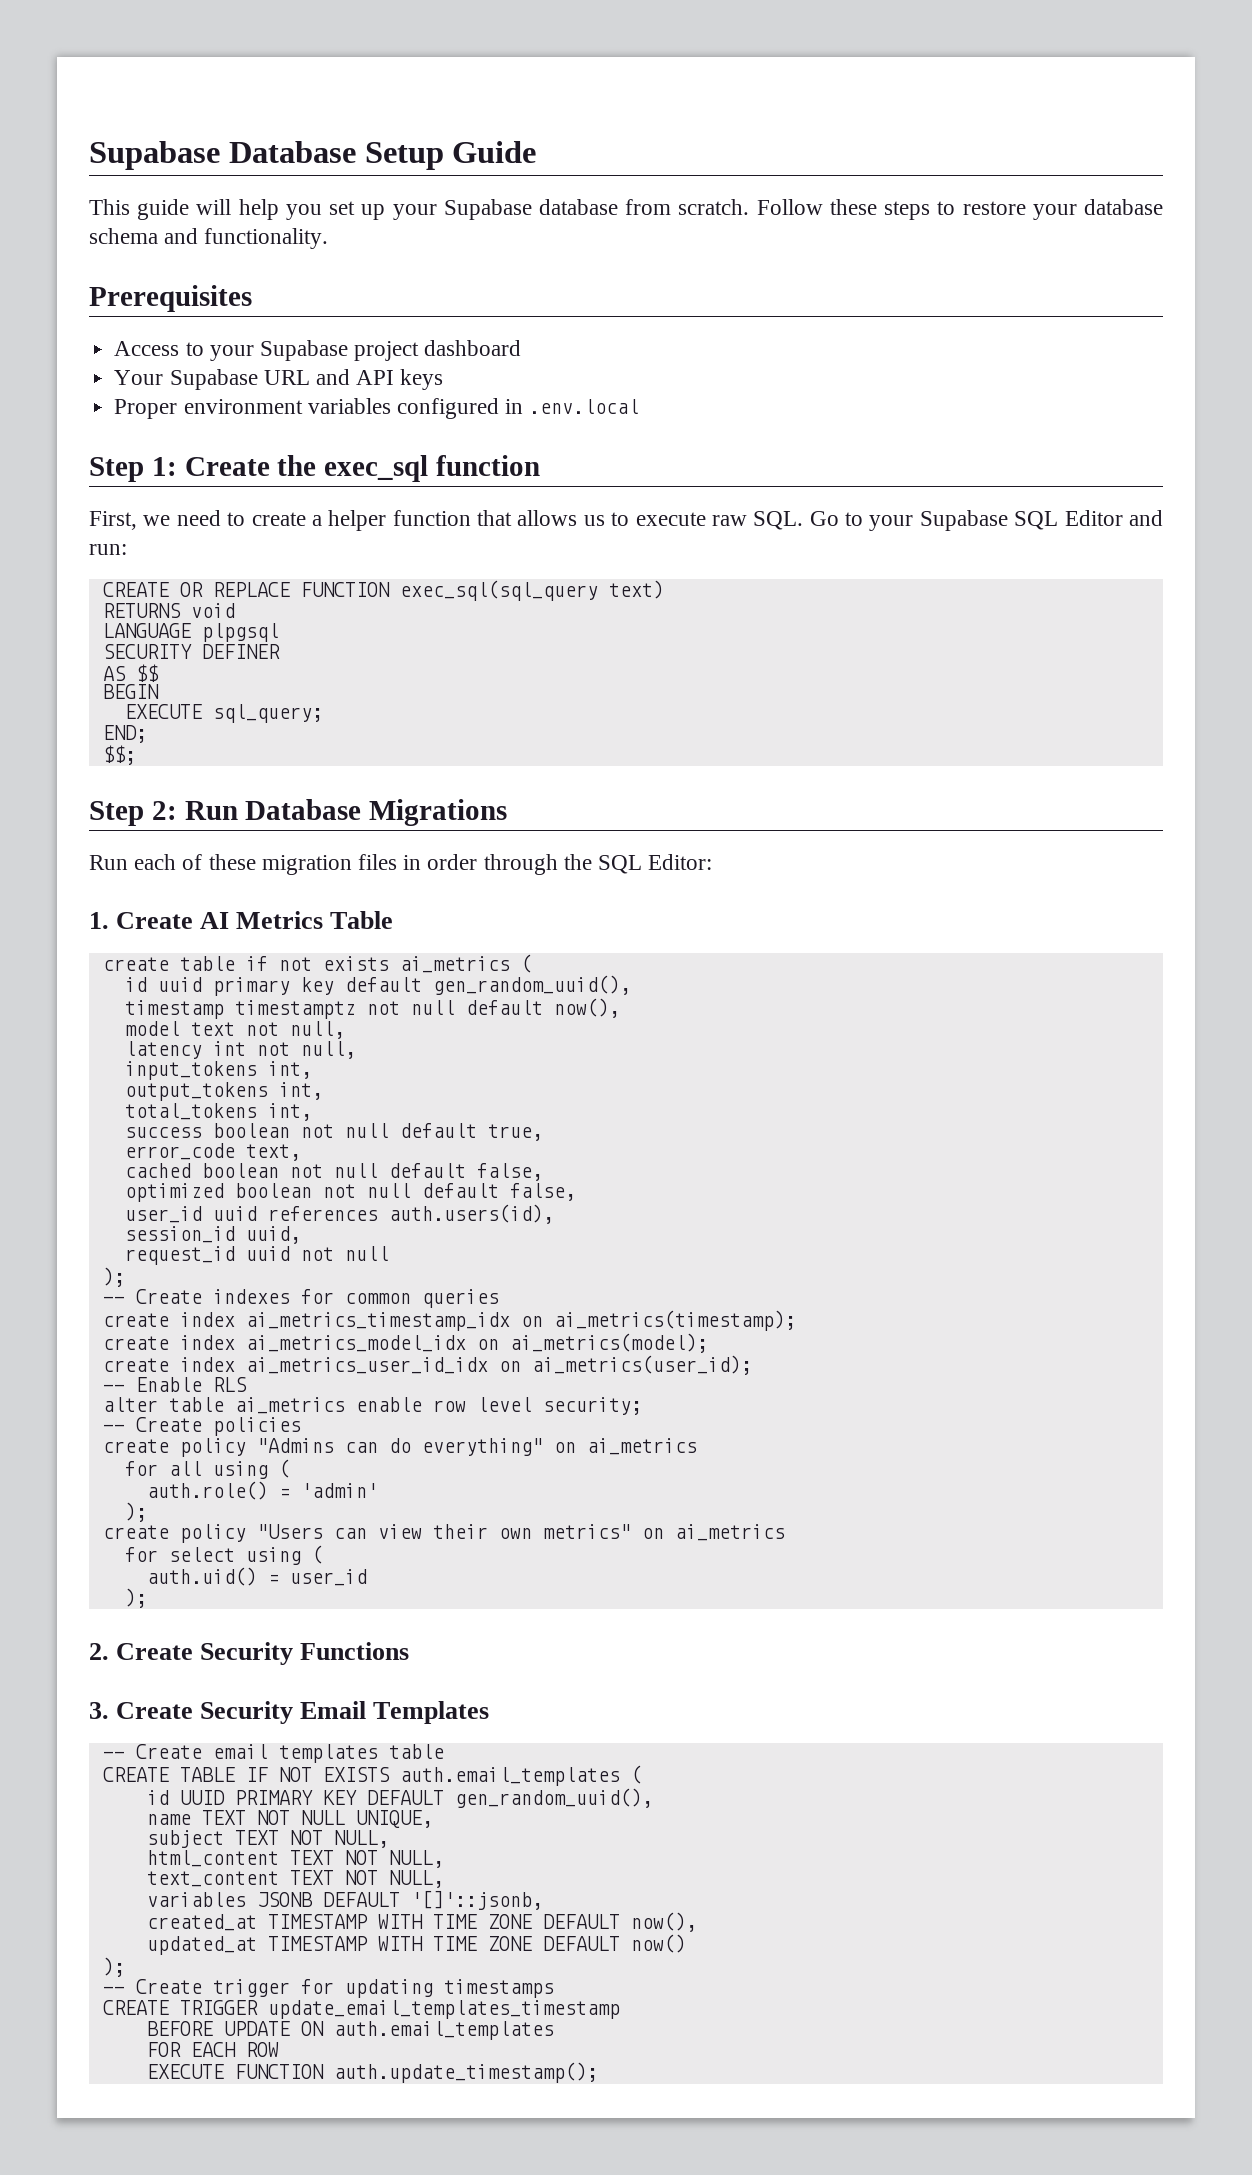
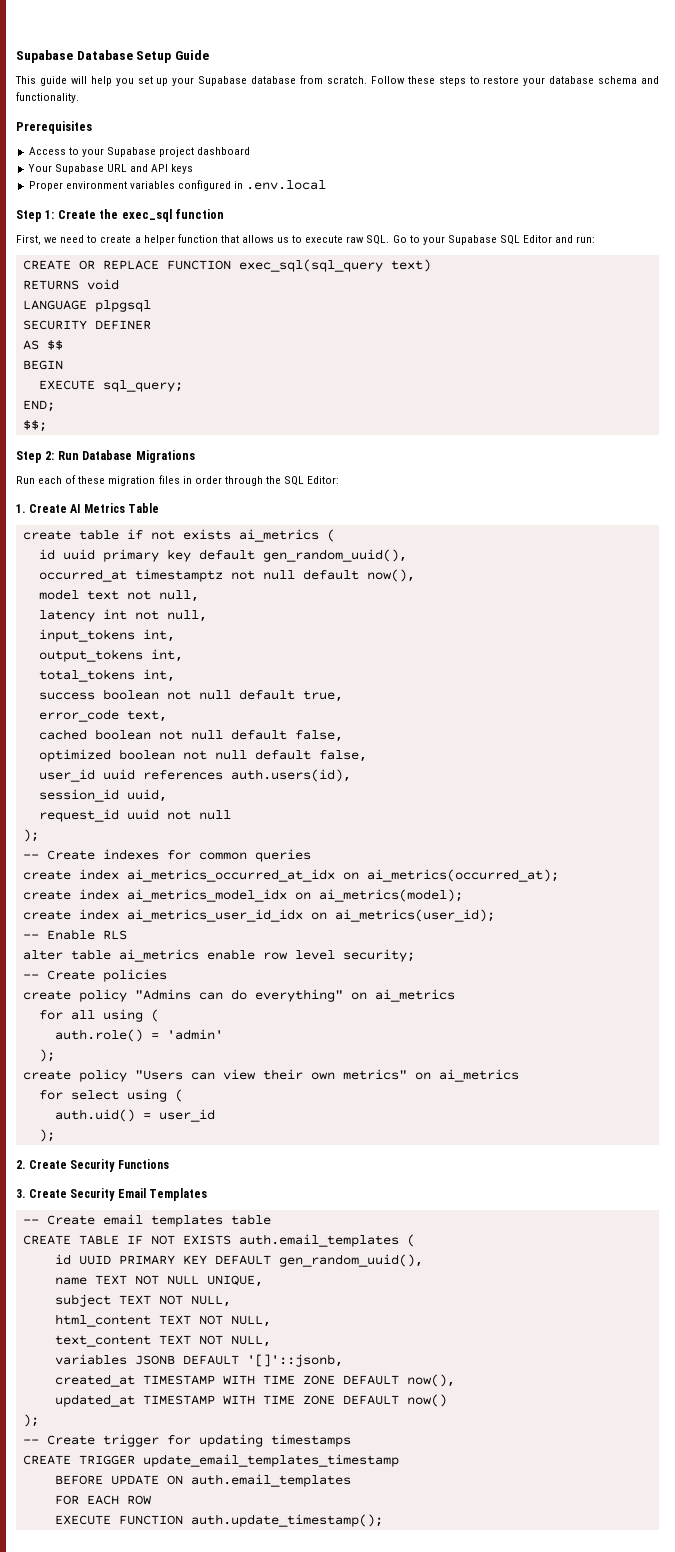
- timestamp timestamptz not null default now(),
+ occurred_at timestamptz not null default now(),
- create index ai_metrics_timestamp_idx on ai_metrics(timestamp);
+ create index ai_metrics_occurred_at_idx on ai_metrics(occurred_at);

